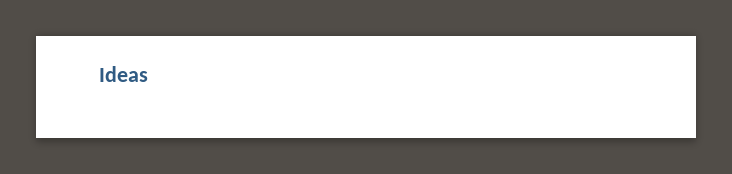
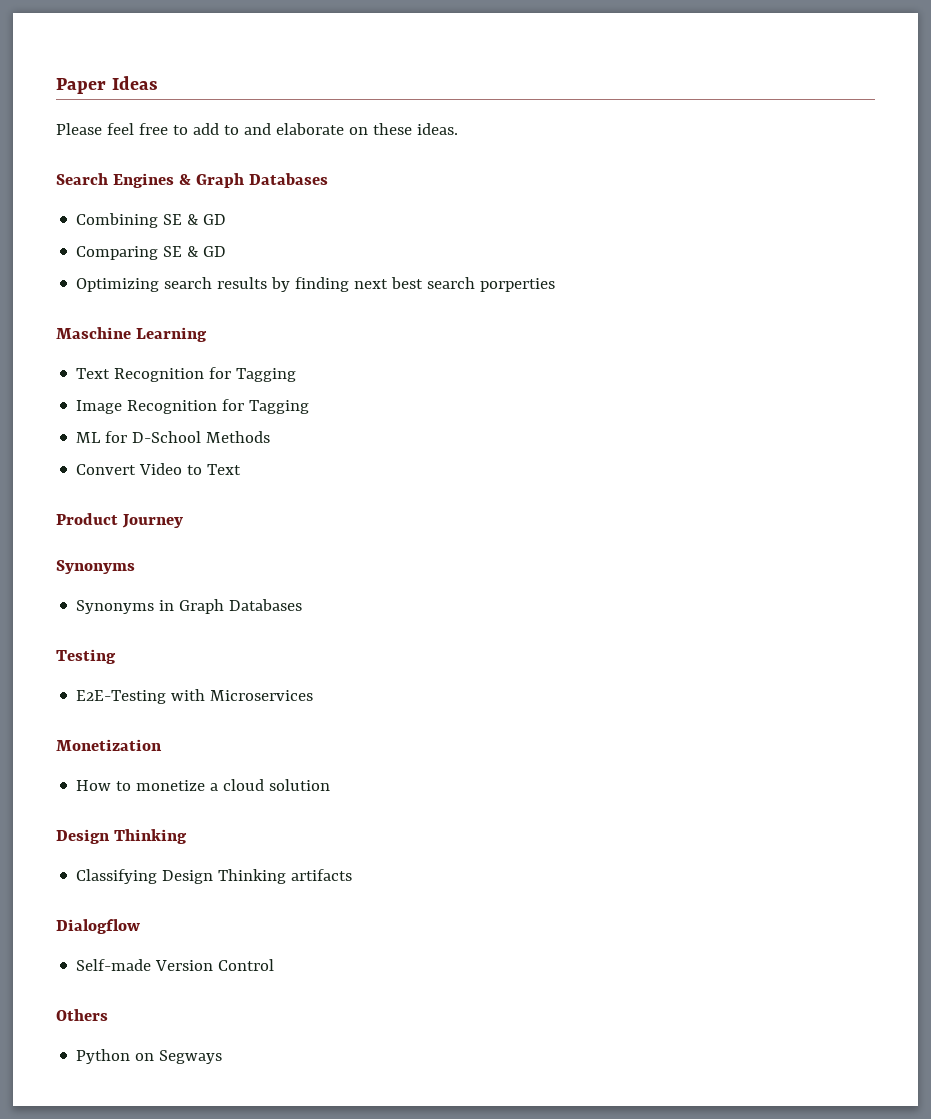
- Ideas
+ Paper Ideas
+ Please feel free to add to and elaborate on these ideas.
+ Search Engines & Graph Databases
+ Combining SE & GD
+ Comparing SE & GD
+ Optimizing search results by finding next best search porperties
+ Maschine Learning
+ Text Recognition for Tagging
+ Image Recognition for Tagging
+ ML for D-School Methods
+ Convert Video to Text
+ Product Journey
+ Synonyms
+ Synonyms in Graph Databases
+ Testing
+ E2E-Testing with Microservices
+ Monetization
+ How to monetize a cloud solution
+ Design Thinking
+ Classifying Design Thinking artifacts
+ Dialogflow
+ Self-made Version Control
+ Others
+ Python on Segways

